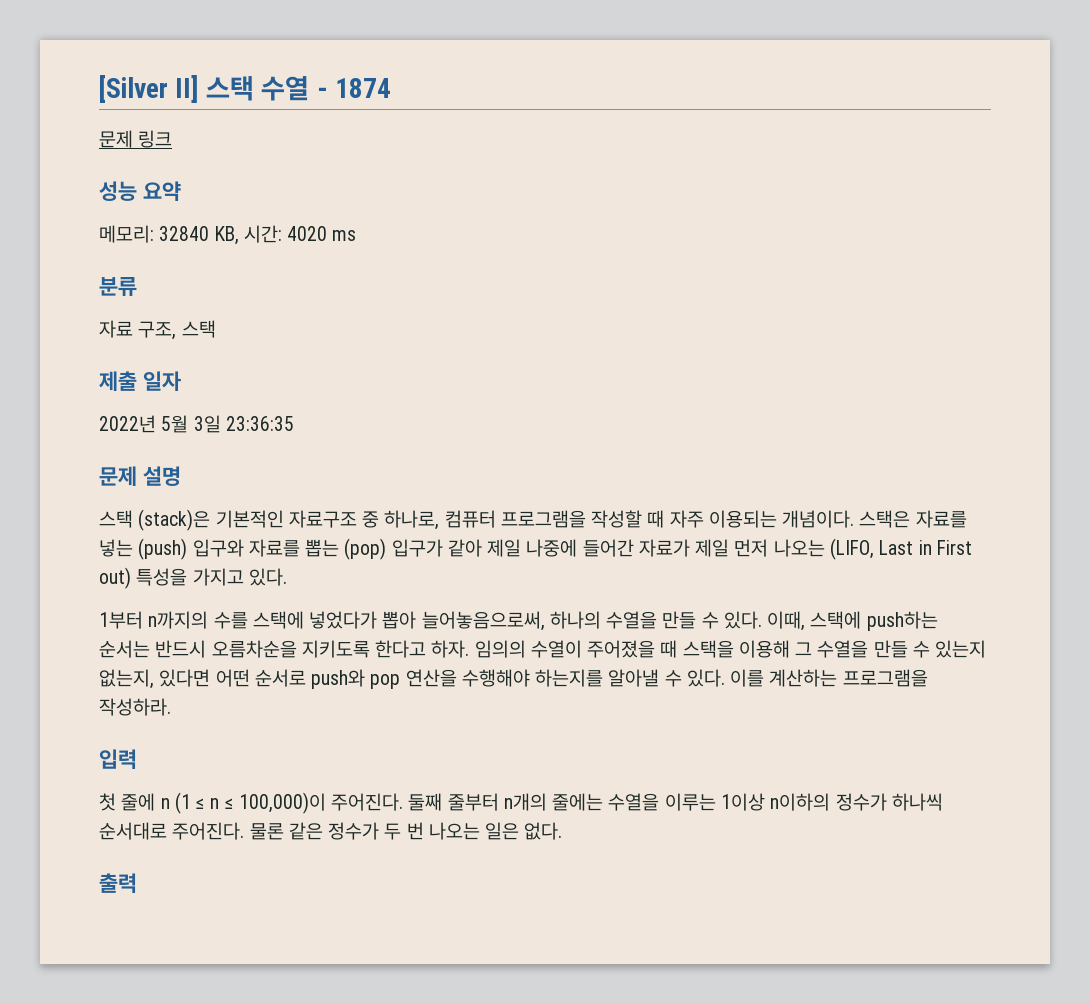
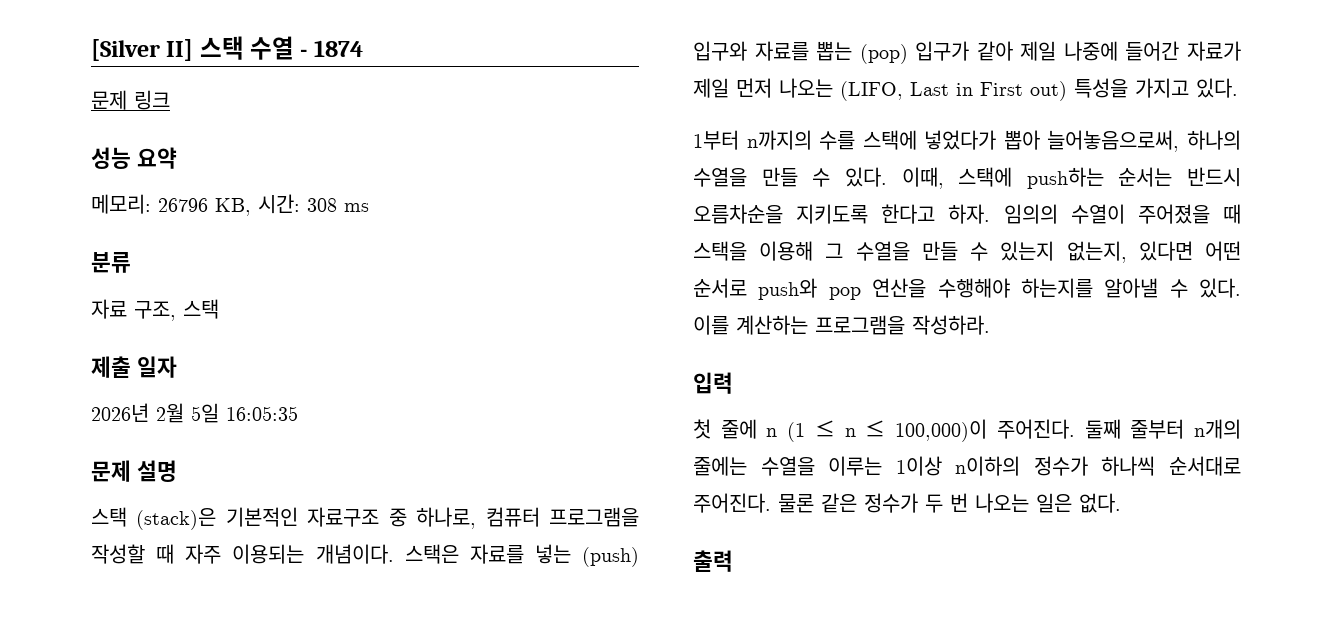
- 메모리: 32840 KB, 시간: 4020 ms
+ 메모리: 26796 KB, 시간: 308 ms
- 2022년 5월 3일 23:36:35
+ 2026년 2월 5일 16:05:35

